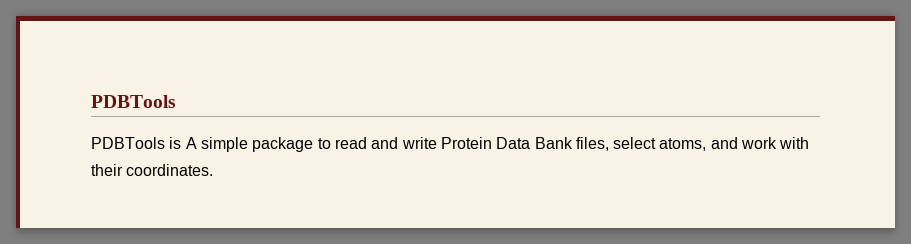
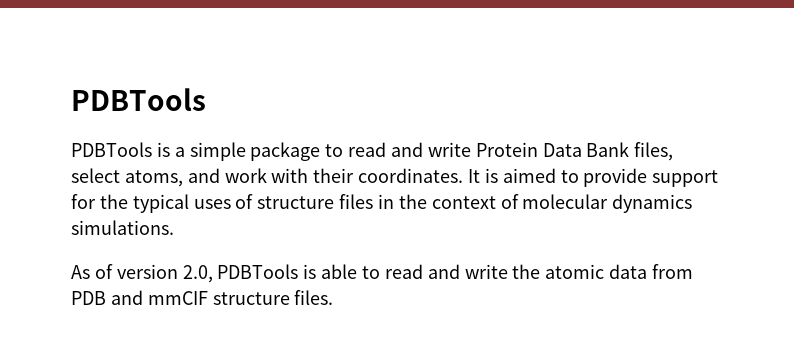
- PDBTools is A simple package to read and write Protein Data Bank files, select atoms, and work with their coordinates.
+ PDBTools is a simple package to read and write Protein Data Bank files, select atoms, and work with their coordinates.
+ It is aimed to provide support for the typical uses of structure files in the context of molecular dynamics simulations.
+ As of version 2.0, PDBTools is able to read and write the atomic data from PDB and mmCIF structure files.

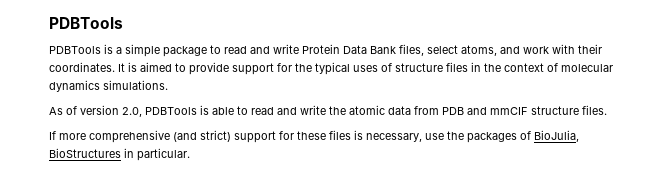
+ If more comprehensive (and strict) support for these files is necessary, use the packages of BioJulia, BioStructures in particular.

